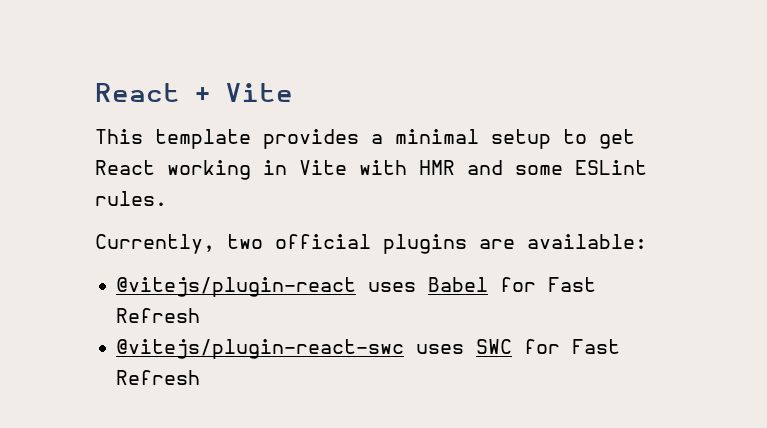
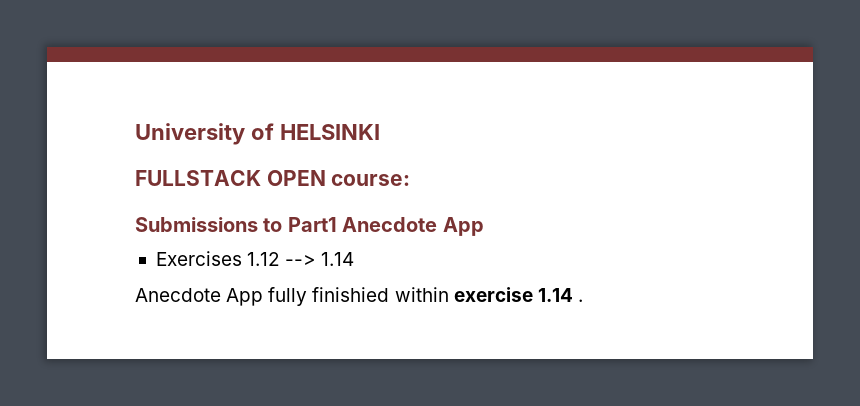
- React + Vite
- This template provides a minimal setup to get React working in Vite with HMR and some ESLint rules.
- Currently, two official plugins are available:
- @vitejs/plugin-react uses Babel for Fast Refresh
- @vitejs/plugin-react-swc uses SWC for Fast Refresh
+ University of HELSINKI
+ FULLSTACK OPEN course:
+ Submissions to Part1 Anecdote App
+ Exercises 1.12 --> 1.14
+ Anecdote App fully finishied within exercise 1.14 .

